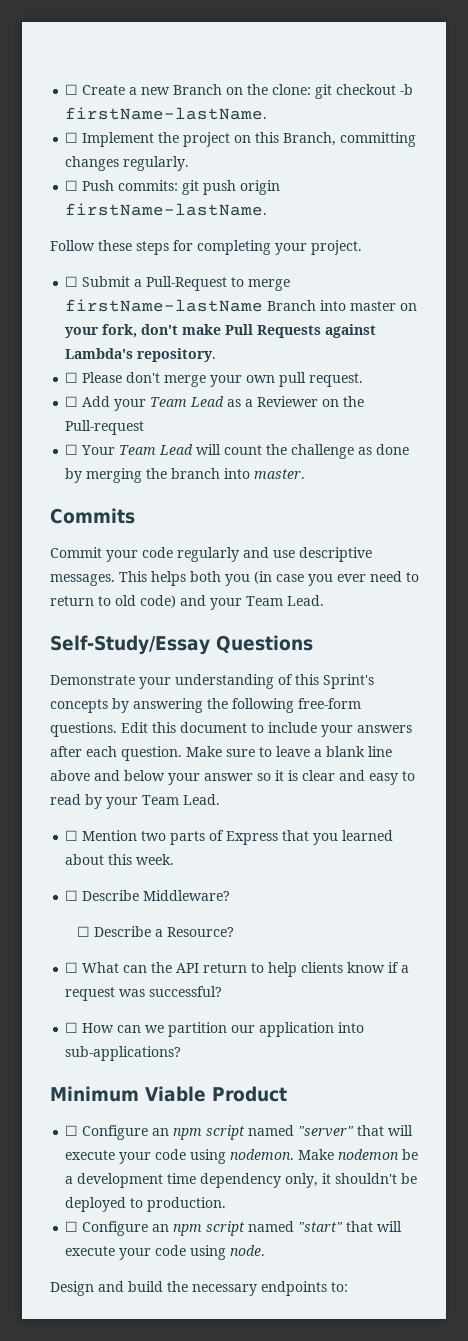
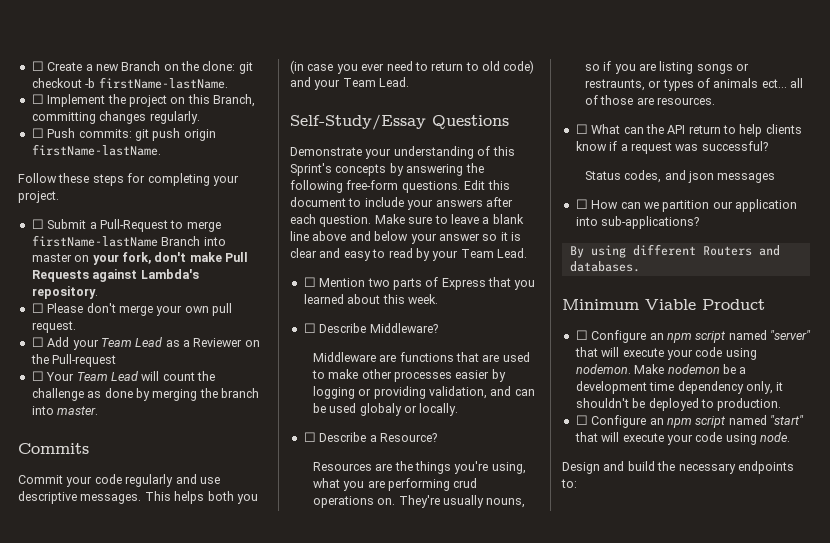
+ Middleware are functions that are used to make other processes easier by logging or providing validation, and can be used globaly or locally.
  ☐ Describe a Resource?
+ Resources are the things you're using, what you are performing crud operations on. They're usually nouns, so if you are listing songs or restraunts, or types of animals ect... all of those are resources.
+ Status codes, and json messages
+ By using different Routers and databases.

